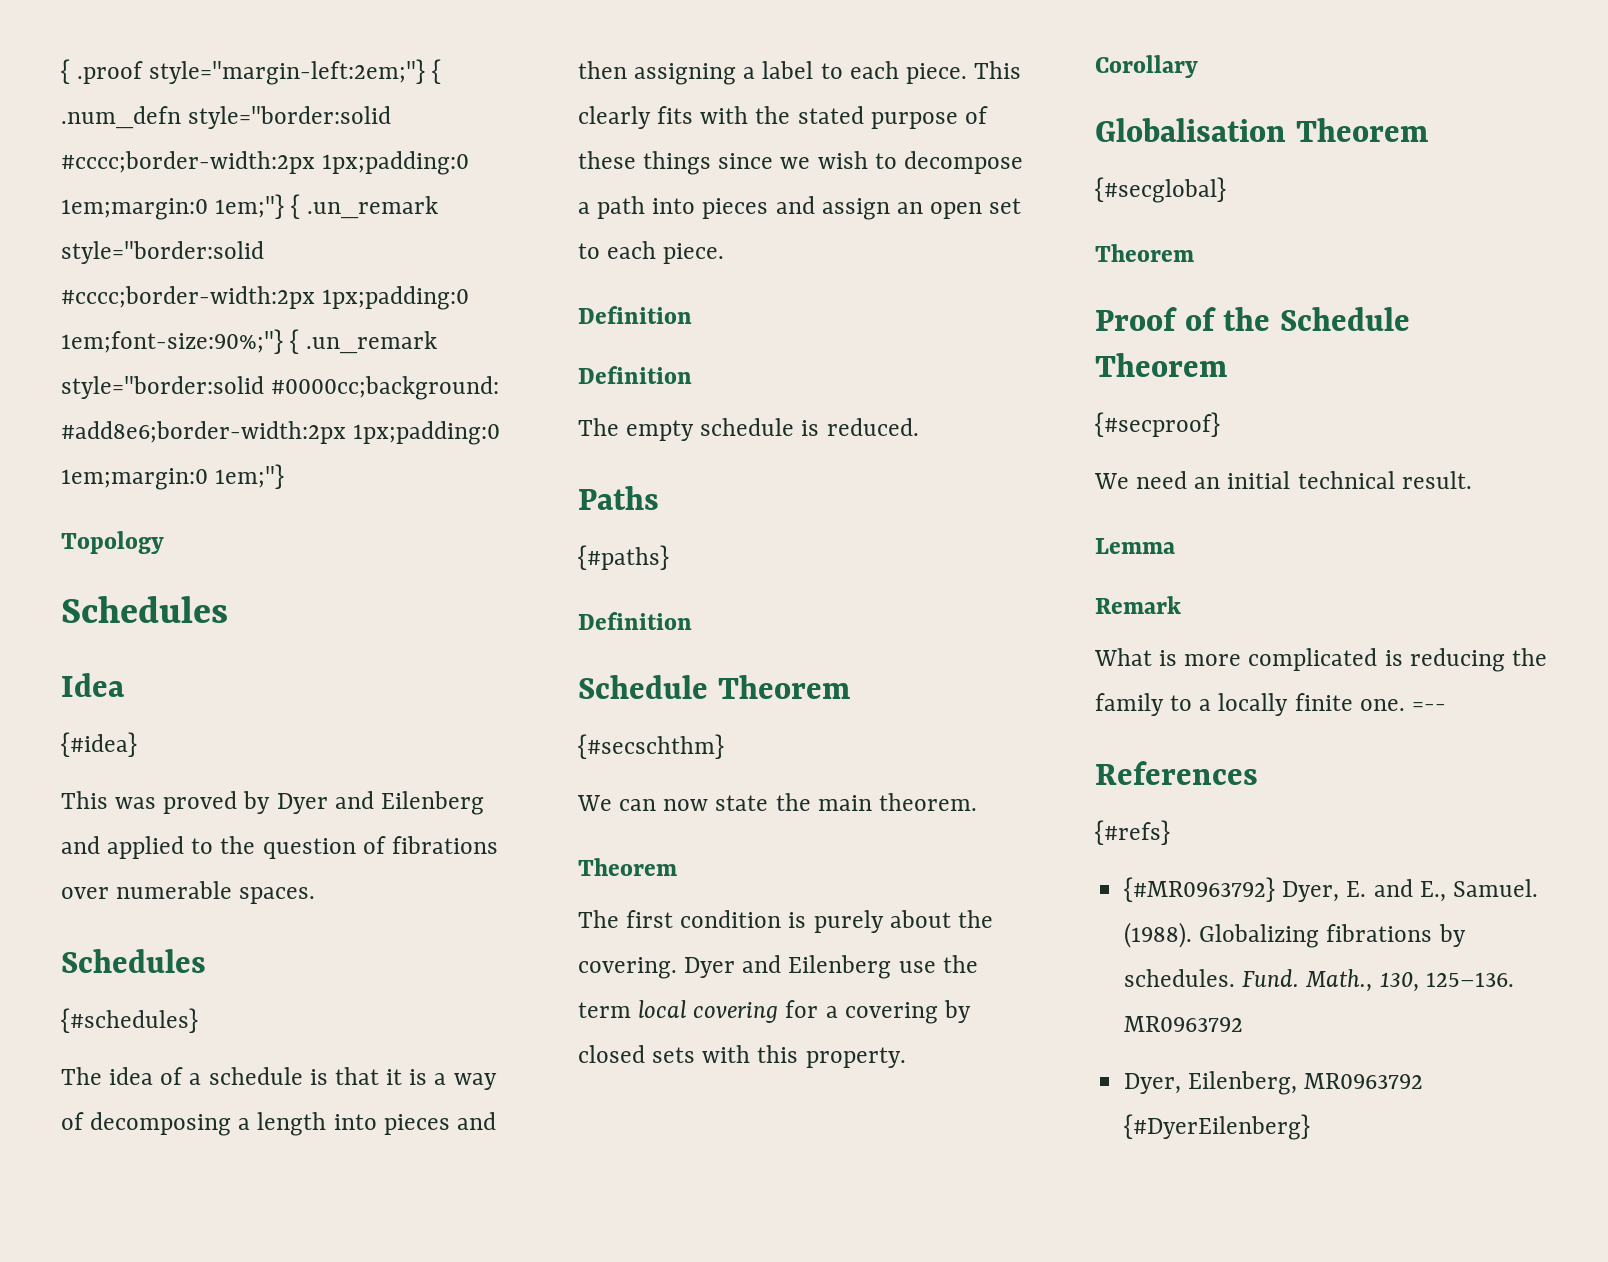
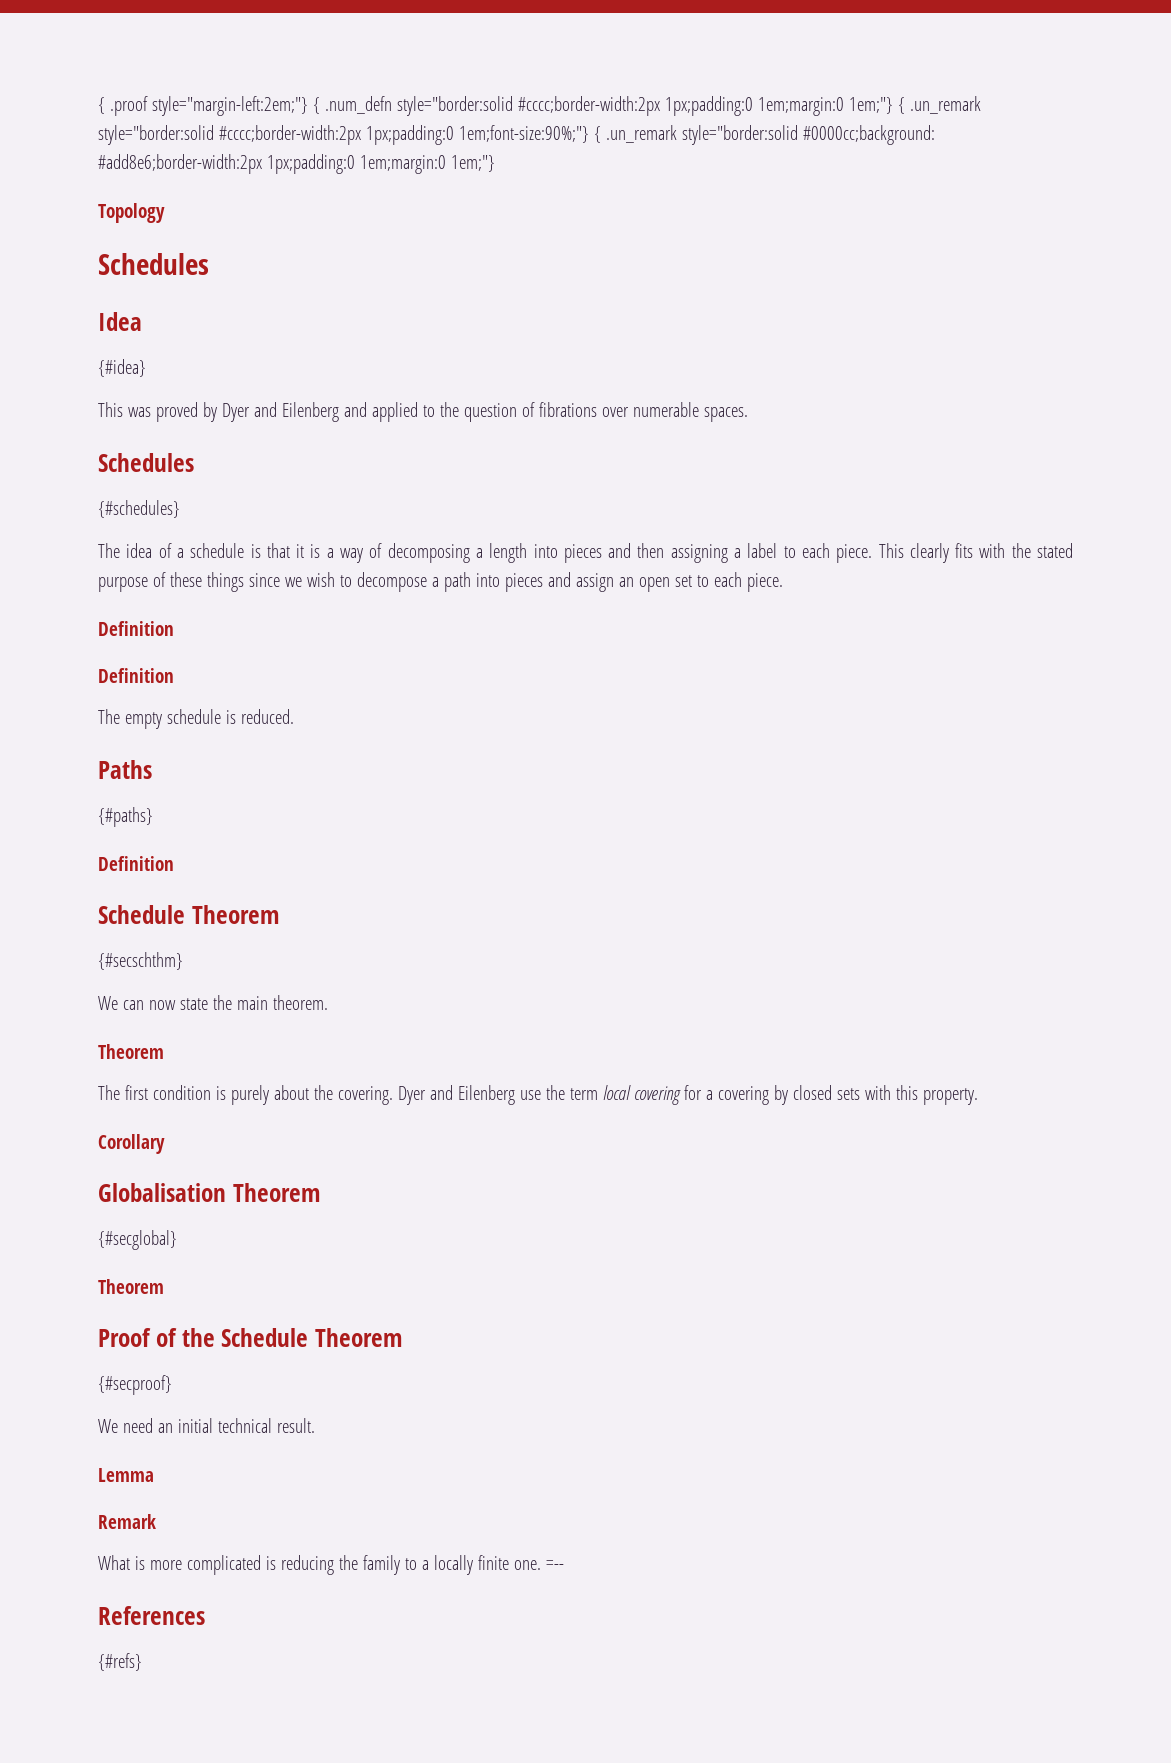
- {#MR0963792} Dyer, E. and E., Samuel. (1988). Globalizing fibrations by schedules. Fund. Math., 130, 125–136. MR0963792
- Dyer, Eilenberg, MR0963792 {#DyerEilenberg}

